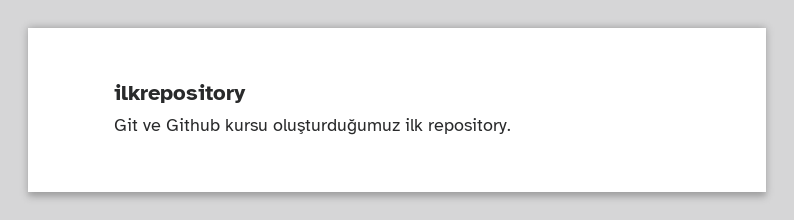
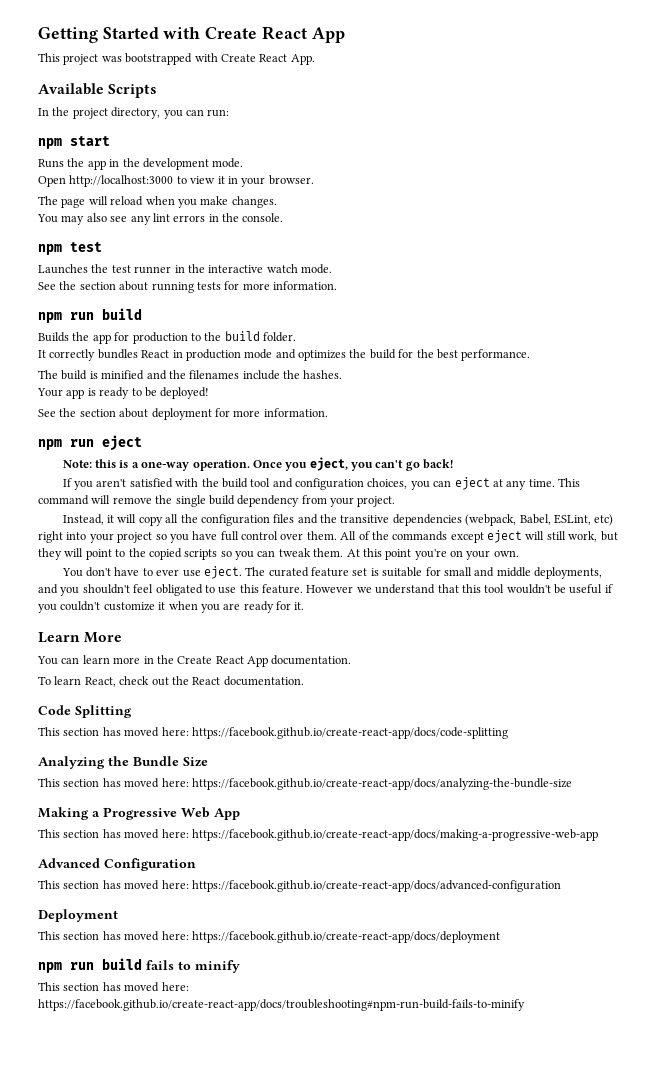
- ilkrepository
- Git ve Github kursu oluşturduğumuz ilk repository.
+ Getting Started with Create React App
+ This project was bootstrapped with Create React App.
+ Available Scripts
+ In the project directory, you can run:
+ npm start
+ Runs the app in the development mode.
+ Open http://localhost:3000 to view it in your browser.
+ The page will reload when you make changes.
+ You may also see any lint errors in the console.
+ npm test
+ Launches the test runner in the interactive watch mode.
+ See the section about running tests for more information.
+ npm run build
+ Builds the app for production to the build folder.
+ It correctly bundles React in production mode and optimizes the build for the best performance.
+ The build is minified and the filenames include the hashes.
+ Your app is ready to be deployed!
+ See the section about deployment for more information.
+ npm run eject
+ Note: this is a one-way operation. Once you eject, you can't go back!
+ If you aren't satisfied with the build tool and configuration choices, you can eject at any time. This command will remove the single build dependency from your project.
+ Instead, it will copy all the configuration files and the transitive dependencies (webpack, Babel, ESLint, etc) right into your project so you have full control over them. All of the commands except eject will still work, but they will point to the copied scripts so you can tweak them. At this point you're on your own.
+ You don't have to ever use eject. The curated feature set is suitable for small and middle deployments, and you shouldn't feel obligated to use this feature. However we understand that this tool wouldn't be useful if you couldn't customize it when you are ready for it.
+ Learn More
+ You can learn more in the Create React App documentation.
+ To learn React, check out the React documentation.
+ Code Splitting
+ This section has moved here: https://facebook.github.io/create-react-app/docs/code-splitting
+ Analyzing the Bundle Size
+ This section has moved here: https://facebook.github.io/create-react-app/docs/analyzing-the-bundle-size
+ Making a Progressive Web App
+ This section has moved here: https://facebook.github.io/create-react-app/docs/making-a-progressive-web-app
+ Advanced Configuration
+ This section has moved here: https://facebook.github.io/create-react-app/docs/advanced-configuration
+ Deployment
+ This section has moved here: https://facebook.github.io/create-react-app/docs/deployment
+ npm run build fails to minify
+ This section has moved here: https://facebook.github.io/create-react-app/docs/troubleshooting#npm-run-build-fails-to-minify

